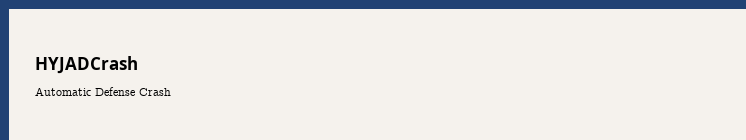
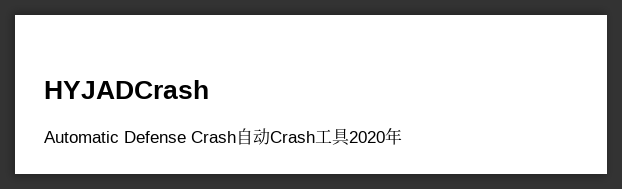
- Automatic Defense Crash
+ Automatic Defense Crash自动Crash工具2020年

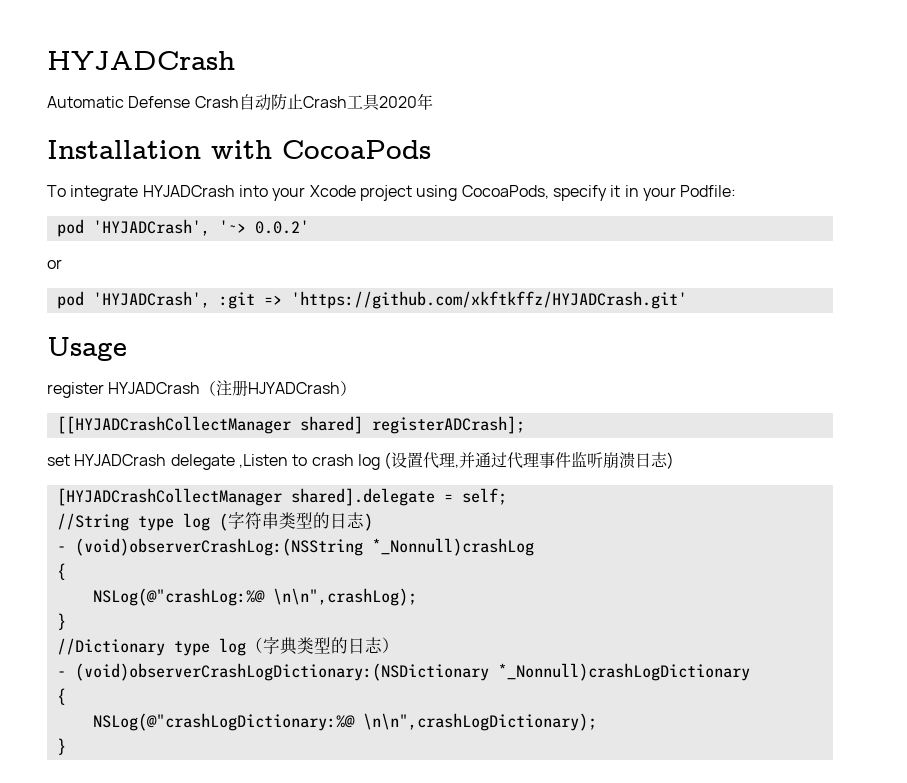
- Automatic Defense Crash自动Crash工具2020年
+ Automatic Defense Crash自动防止Crash工具2020年
+ Installation with CocoaPods
+ To integrate HYJADCrash into your Xcode project using CocoaPods, specify it in your Podfile:
+ pod 'HYJADCrash', '~> 0.0.2'
+ or
+ pod 'HYJADCrash', :git => 'https://github.com/xkftkffz/HYJADCrash.git'
+ Usage
+ register HYJADCrash（注册HJYADCrash）
+ [[HYJADCrashCollectManager shared] registerADCrash];
+ set HYJADCrash delegate ,Listen to crash log (设置代理,并通过代理事件监听崩溃日志)
+ [HYJADCrashCollectManager shared].delegate = self;
+ //String type log (字符串类型的日志)
+ - (void)observerCrashLog:(NSString *_Nonnull)crashLog
+ {
+ NSLog(@"crashLog:%@ \n\n",crashLog);
+ }
+ //Dictionary type log（字典类型的日志）
+ - (void)observerCrashLogDictionary:(NSDictionary *_Nonnull)crashLogDictionary
+ {
+ NSLog(@"crashLogDictionary:%@ \n\n",crashLogDictionary);
+ }

